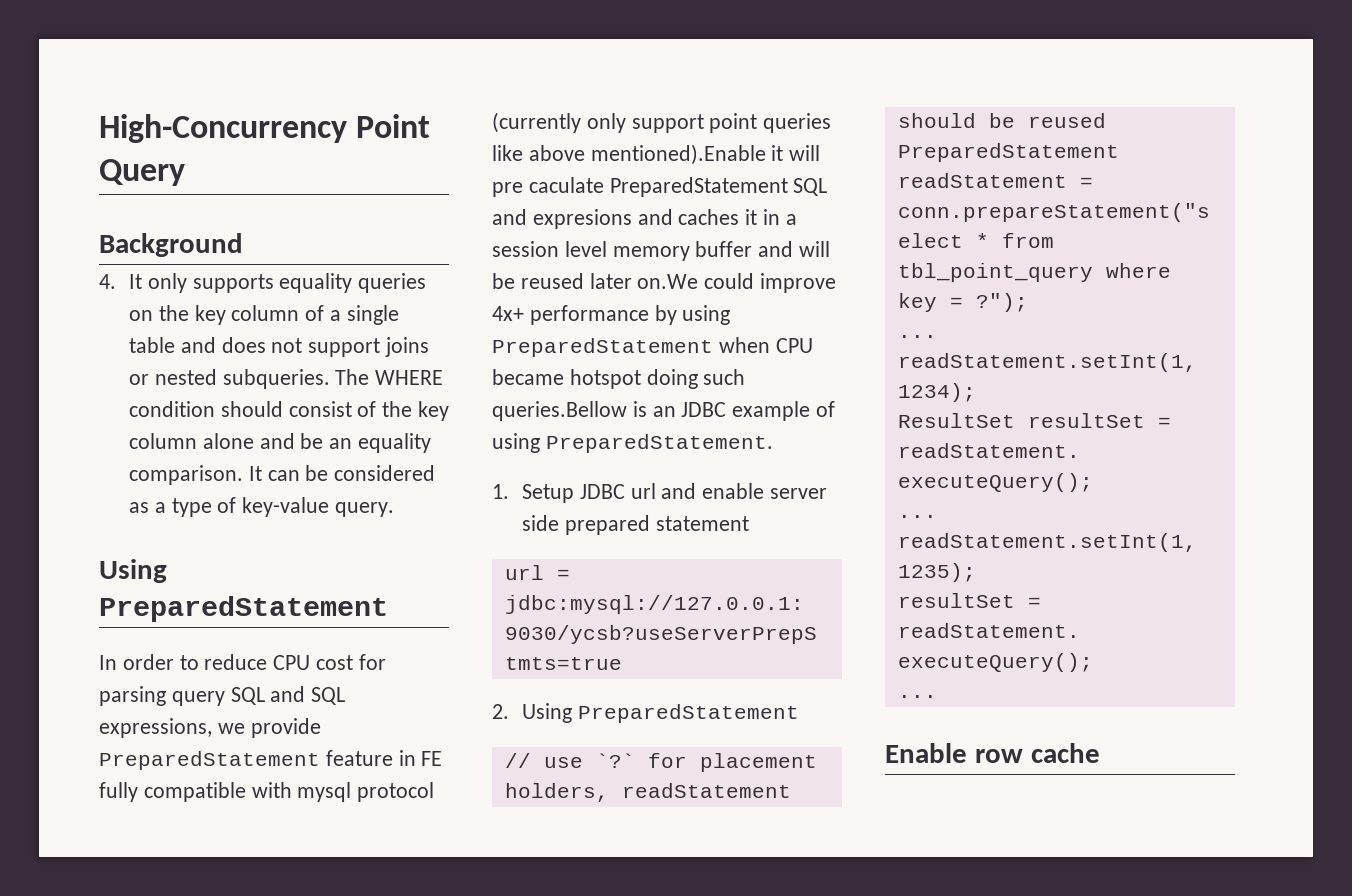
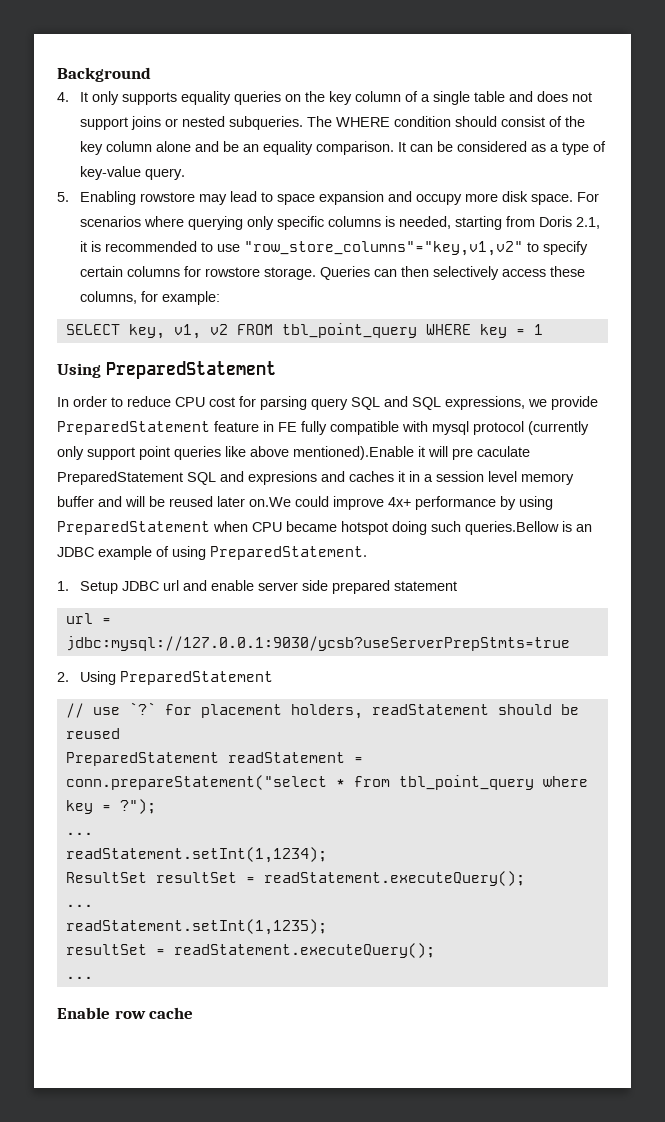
- High-Concurrency Point Query
+ 5. Enabling rowstore may lead to space expansion and occupy more disk space. For scenarios where querying only specific columns is needed, starting from Doris 2.1, it is recommended to use "row_store_columns"="key,v1,v2" to specify certain columns for rowstore storage. Queries can then selectively access these columns, for example:
+ SELECT key, v1, v2 FROM tbl_point_query WHERE key = 1

